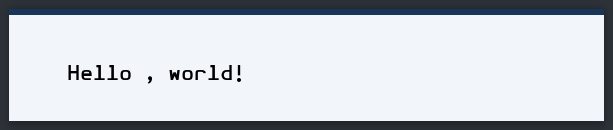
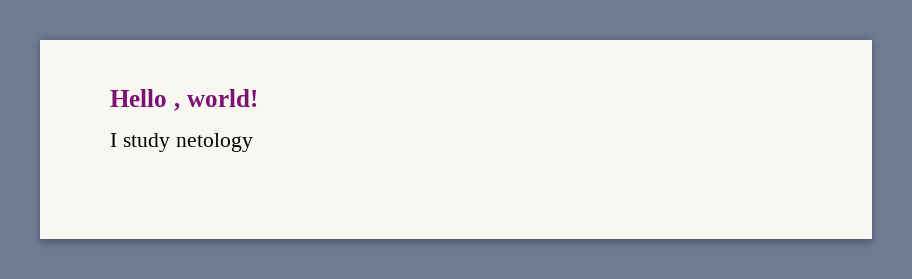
+ I study netology

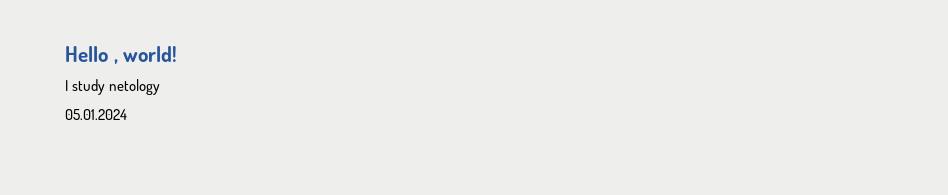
+ 05.01.2024

